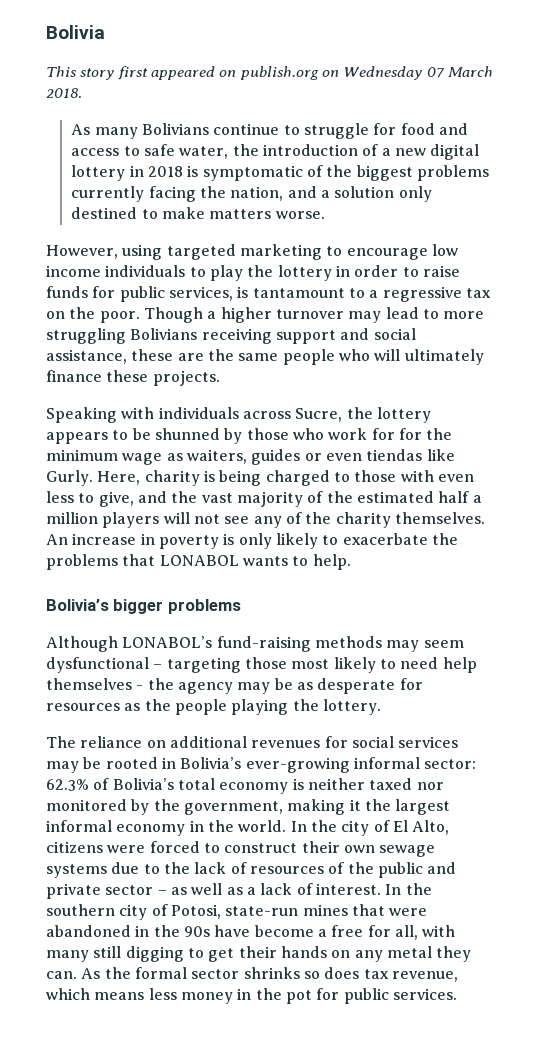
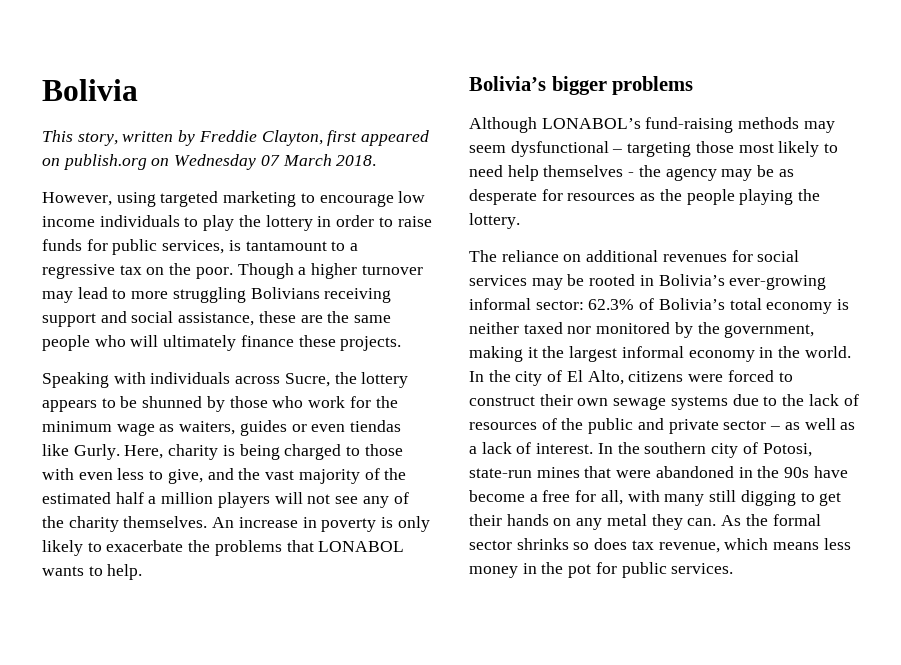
- This story first appeared on publish.org on Wednesday 07 March 2018.
+ This story, written by Freddie Clayton, first appeared on publish.org on Wednesday 07 March 2018.
- As many Bolivians continue to struggle for food and access to safe water, the introduction of a new digital lottery in 2018 is symptomatic of the biggest problems currently facing the nation, and a solution only destined to make matters worse.
- Speaking with individuals across Sucre, the lottery appears to be shunned by those who work for for the minimum wage as waiters, guides or even tiendas like Gurly.
+ Speaking with individuals across Sucre, the lottery appears to be shunned by those who work for the minimum wage as waiters, guides or even tiendas like Gurly.

